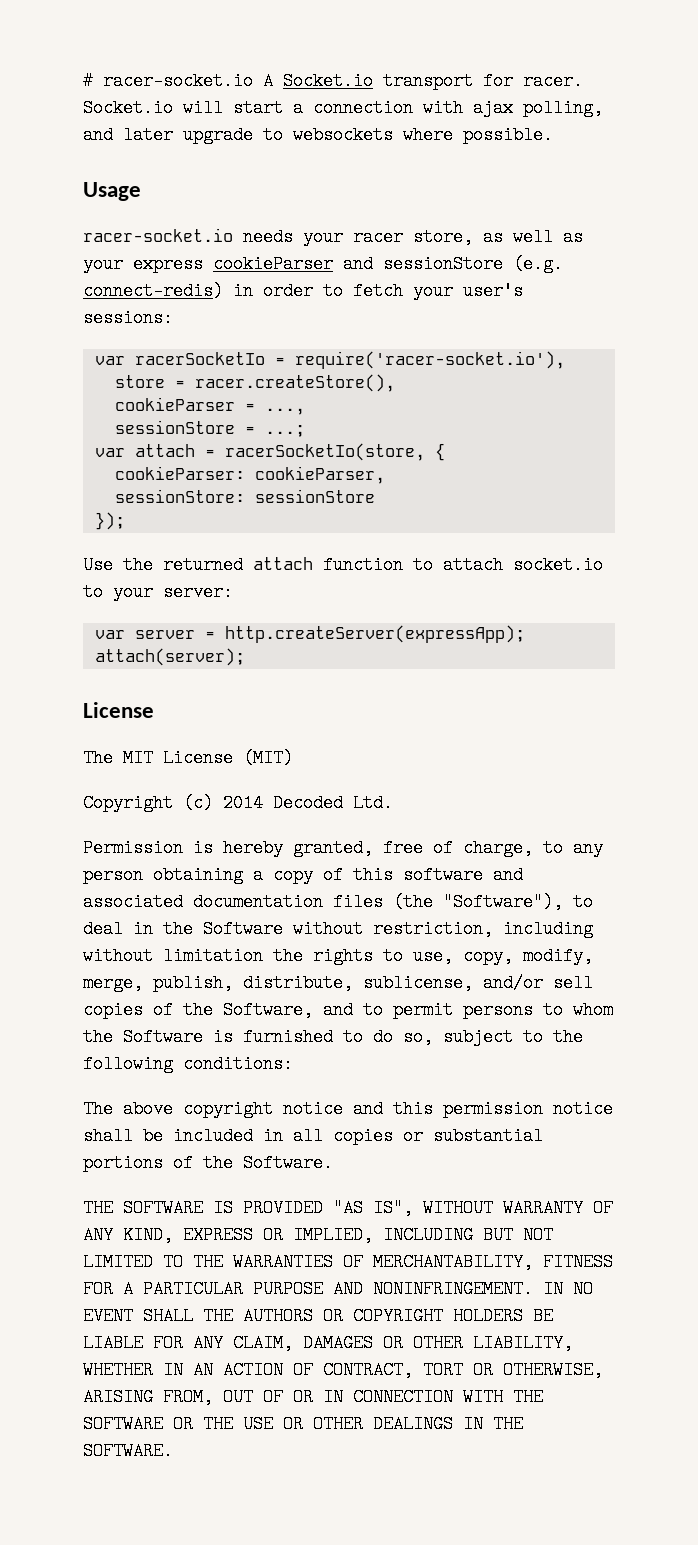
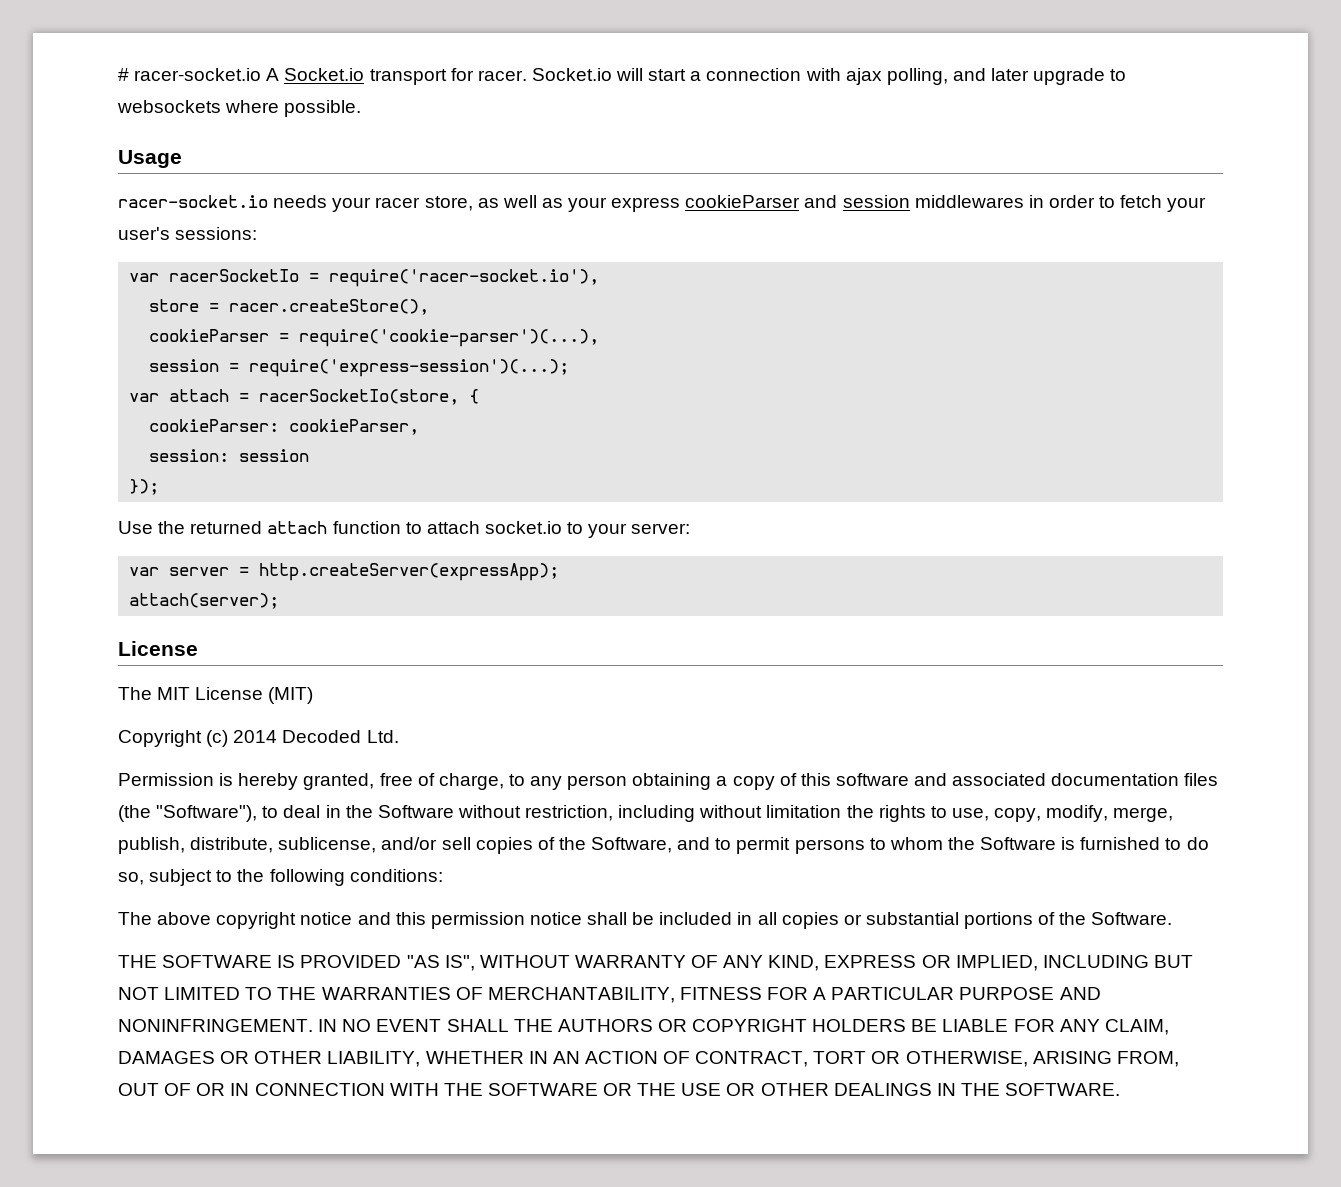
- racer-socket.io needs your racer store, as well as your express cookieParser and sessionStore (e.g. connect-redis) in order to fetch your user's sessions:
+ racer-socket.io needs your racer store, as well as your express cookieParser and session middlewares in order to fetch your user's sessions:
- cookieParser = ...,
- sessionStore = ...;
+ cookieParser = require('cookie-parser')(...),
+ session = require('express-session')(...);
- sessionStore: sessionStore
+ session: session

